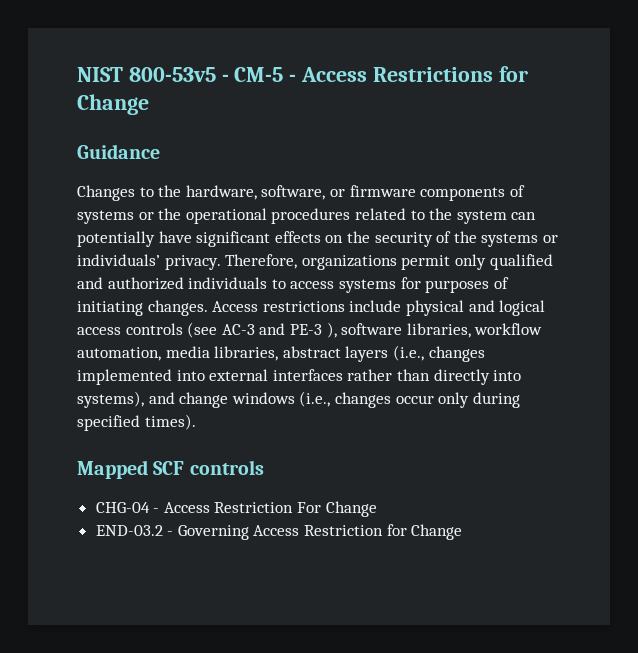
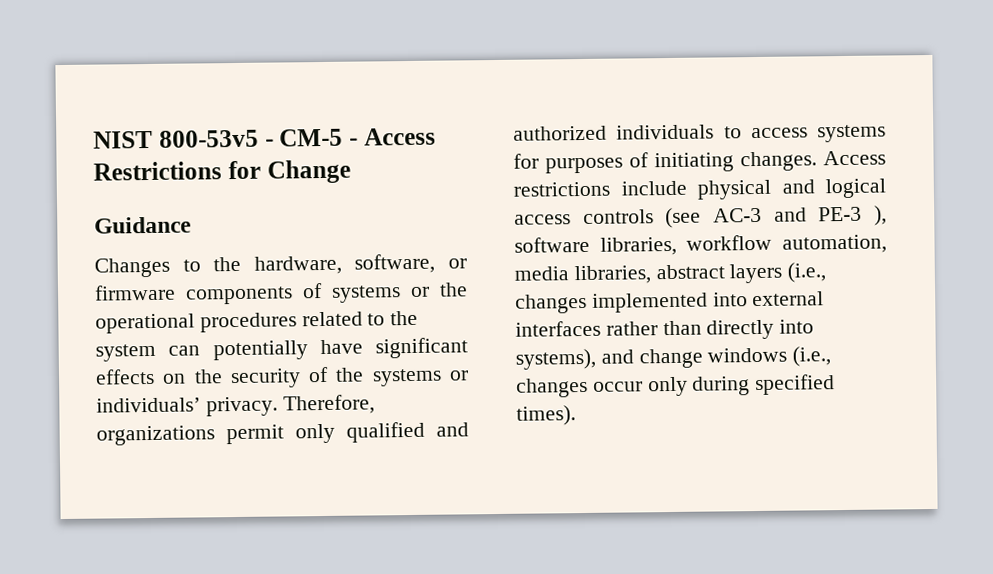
- Mapped SCF controls
- CHG-04 - Access Restriction For Change
- END-03.2 - Governing Access Restriction for Change

